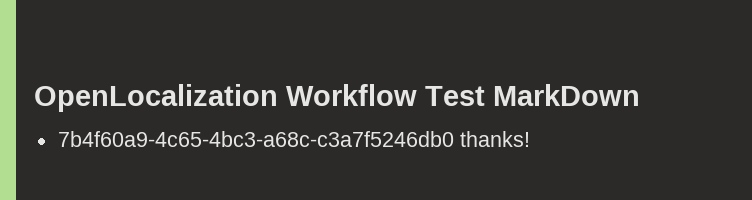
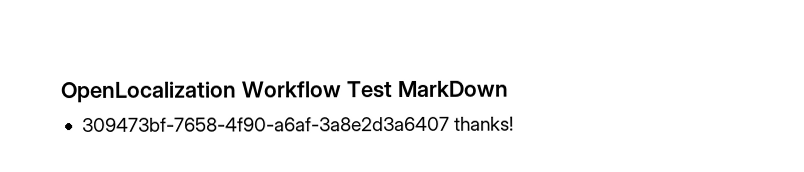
- 7b4f60a9-4c65-4bc3-a68c-c3a7f5246db0 thanks!
+ 309473bf-7658-4f90-a6af-3a8e2d3a6407 thanks!

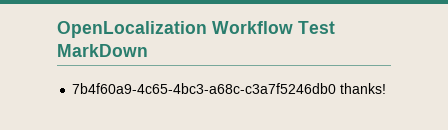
- 309473bf-7658-4f90-a6af-3a8e2d3a6407 thanks!
+ 7b4f60a9-4c65-4bc3-a68c-c3a7f5246db0 thanks!

